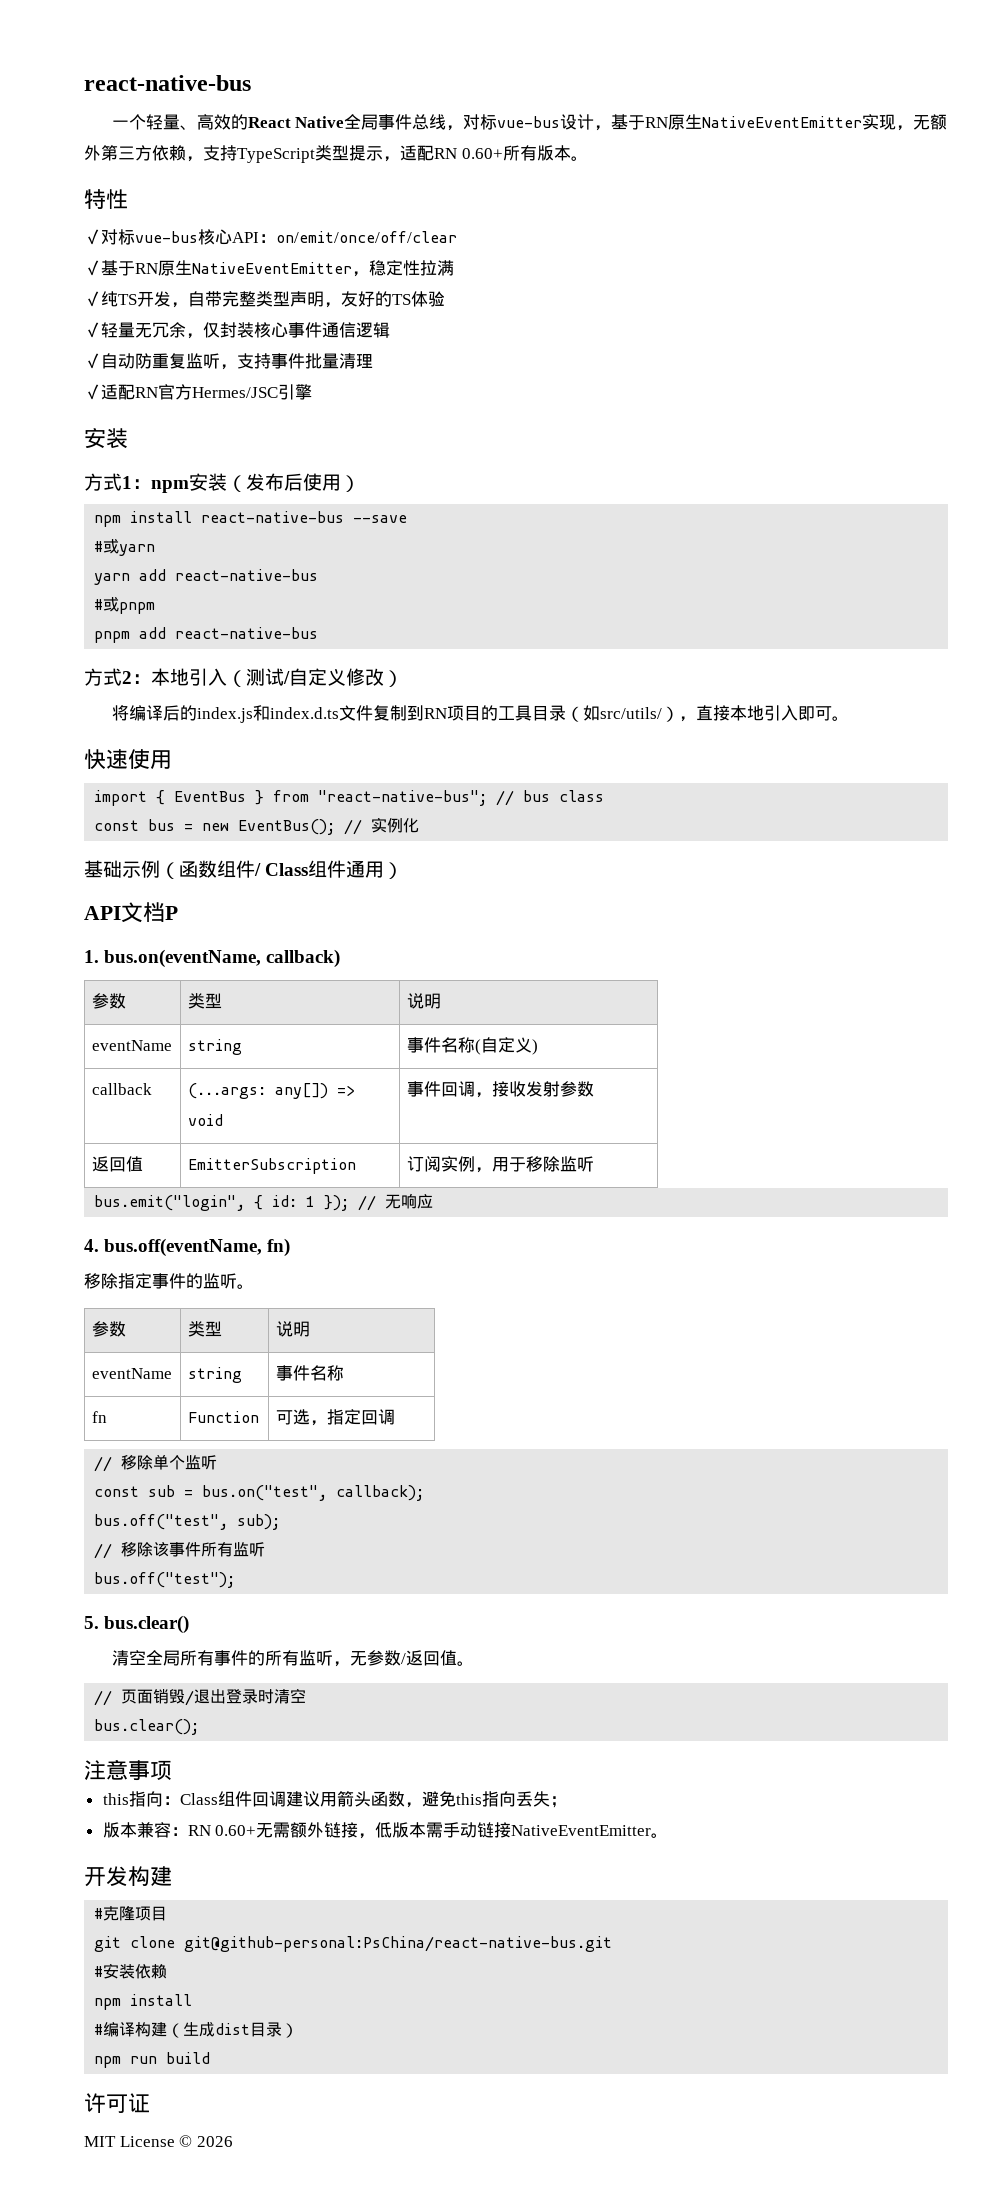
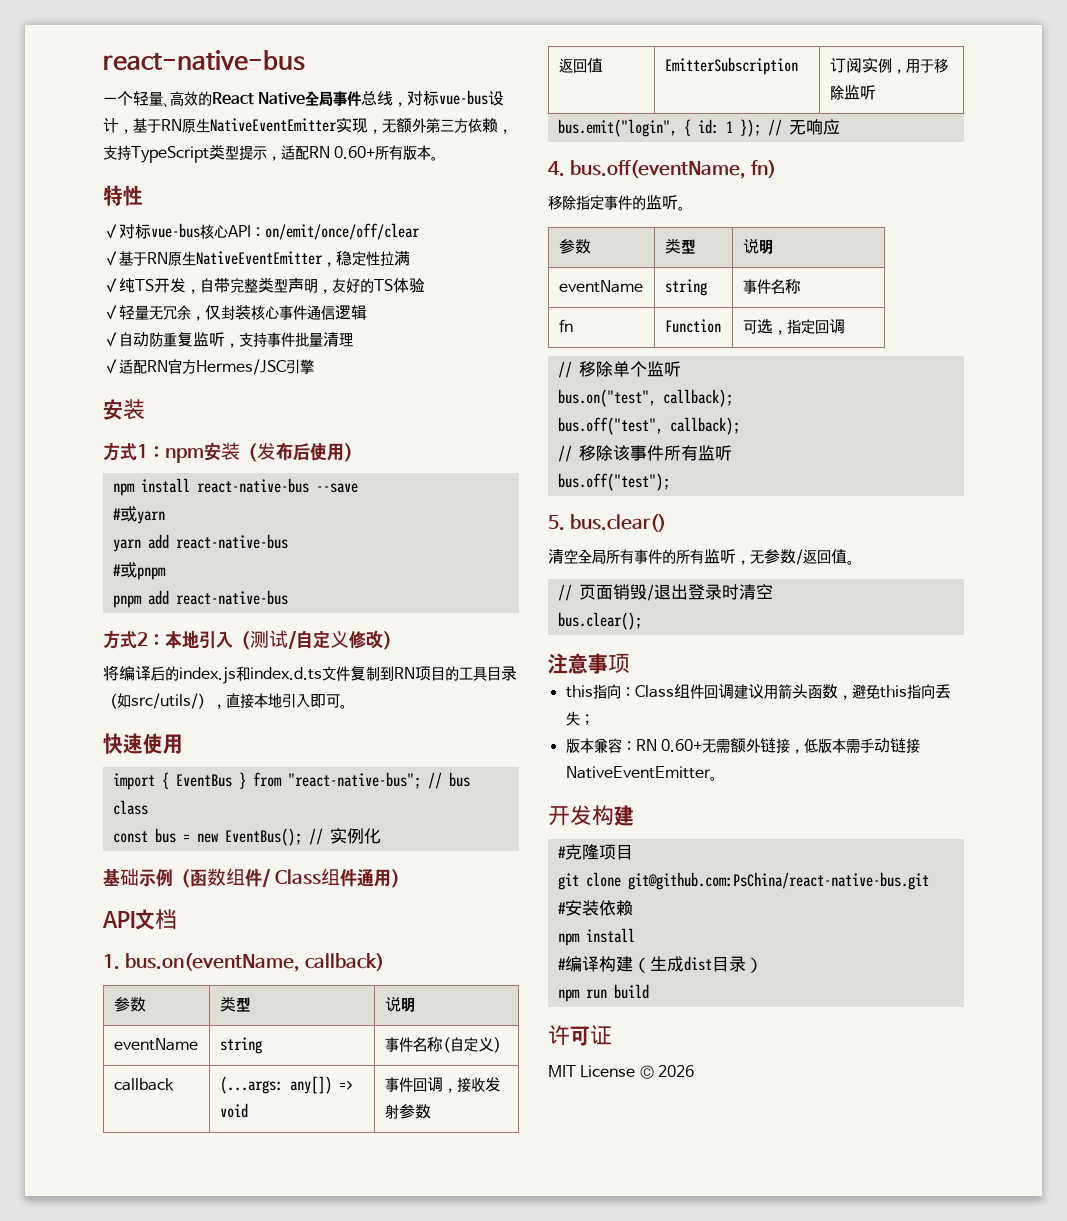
- API文档P
+ API文档
- const sub = bus.on("test", callback);
+ bus.on("test", callback);
- bus.off("test", sub);
+ bus.off("test", callback);
- git clone git@github-personal:PsChina/react-native-bus.git
+ git clone git@github.com:PsChina/react-native-bus.git

